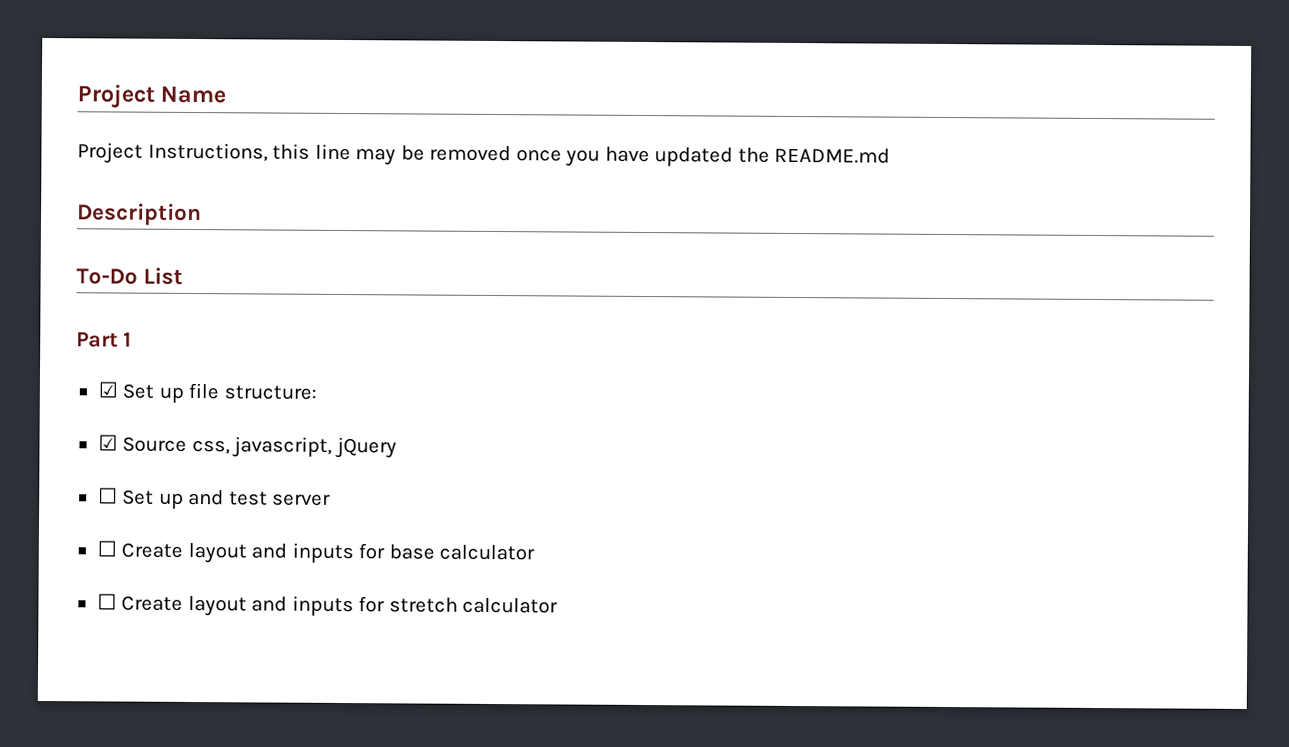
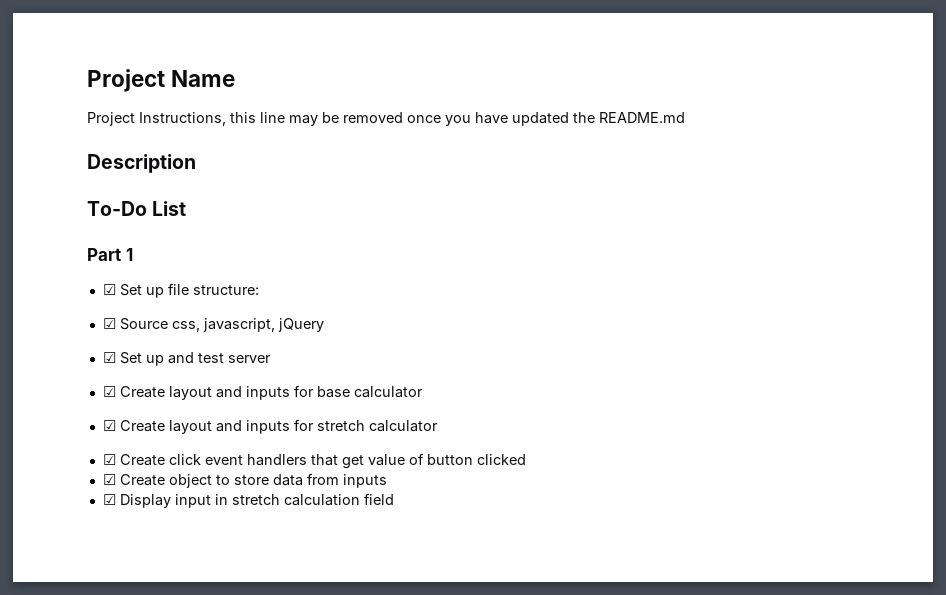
- ☐ Set up and test server
+ ☑ Set up and test server
- ☐ Create layout and inputs for base calculator
+ ☑ Create layout and inputs for base calculator
- ☐ Create layout and inputs for stretch calculator
+ ☑ Create layout and inputs for stretch calculator
+ ☑ Create click event handlers that get value of button clicked
+ ☑ Create object to store data from inputs
+ ☑ Display input in stretch calculation field

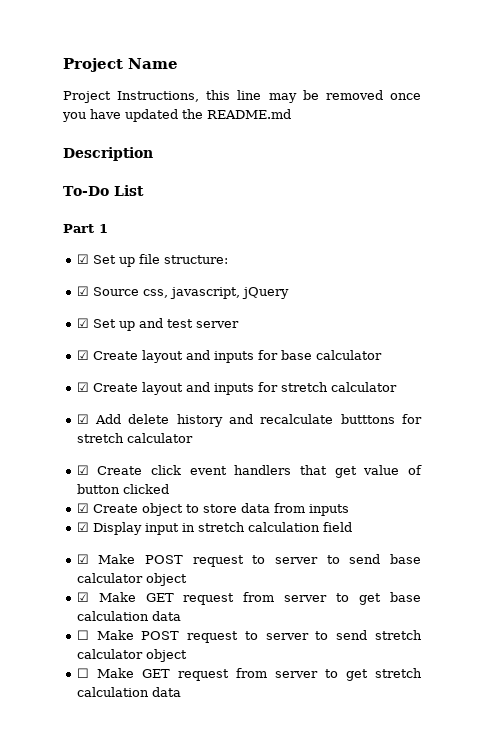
+ ☑ Add delete history and recalculate butttons for stretch calculator
+ ☑ Make POST request to server to send base calculator object
+ ☑ Make GET request from server to get base calculation data
+ ☐ Make POST request to server to send stretch calculator object
+ ☐ Make GET request from server to get stretch calculation data

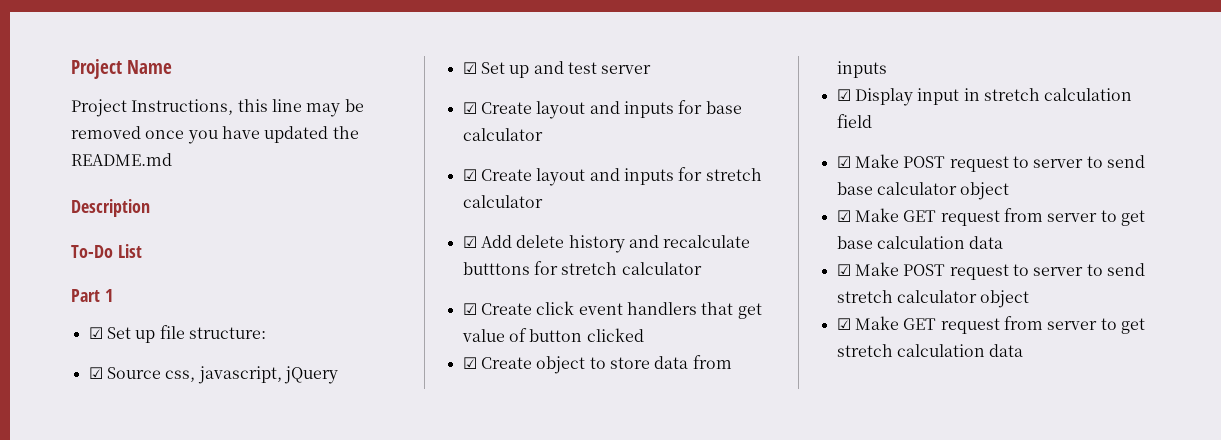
- ☐ Make POST request to server to send stretch calculator object
+ ☑ Make POST request to server to send stretch calculator object
- ☐ Make GET request from server to get stretch calculation data
+ ☑ Make GET request from server to get stretch calculation data

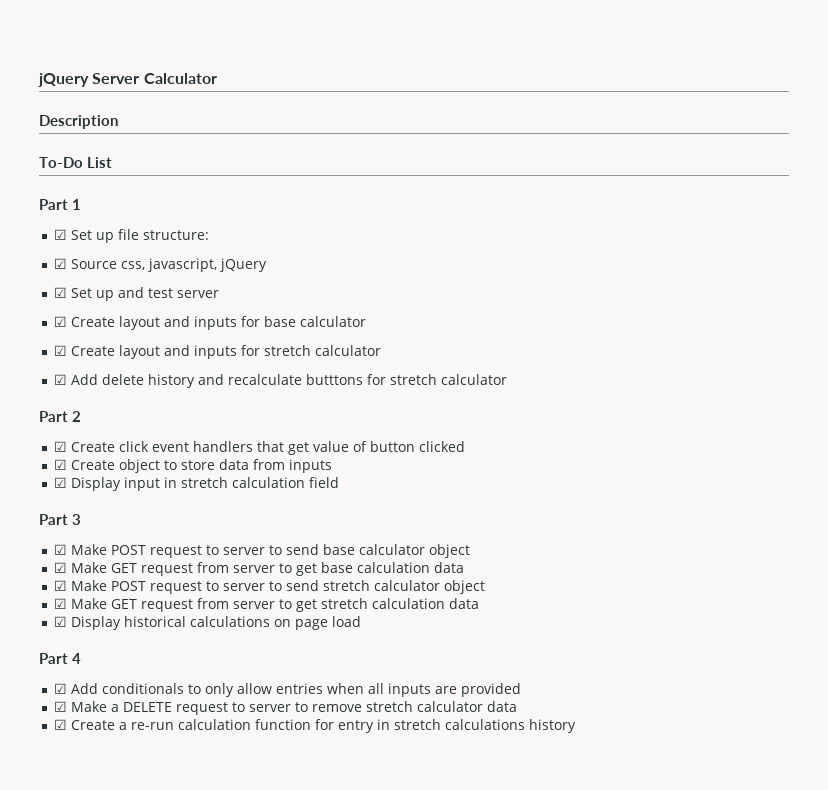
- Project Name
- Project Instructions, this line may be removed once you have updated the README.md
+ jQuery Server Calculator
+ Part 2
+ Part 3
+ ☑ Display historical calculations on page load
+ Part 4
+ ☑ Add conditionals to only allow entries when all inputs are provided
+ ☑ Make a DELETE request to server to remove stretch calculator data
+ ☑ Create a re-run calculation function for entry in stretch calculations history

